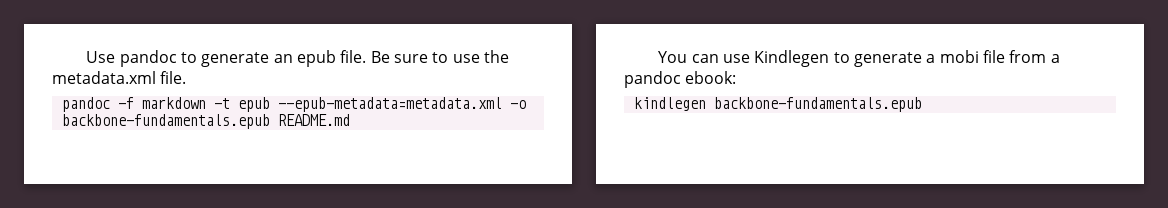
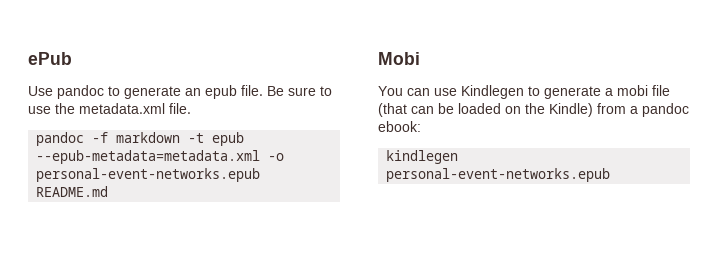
+ ePub
- pandoc -f markdown -t epub --epub-metadata=metadata.xml -o backbone-fundamentals.epub README.md
+ pandoc -f markdown -t epub --epub-metadata=metadata.xml -o personal-event-networks.epub README.md
+ Mobi
- You can use Kindlegen to generate a mobi file from a pandoc ebook:
+ You can use Kindlegen to generate a mobi file (that can be loaded on the Kindle) from a pandoc ebook:
- kindlegen backbone-fundamentals.epub
+ kindlegen personal-event-networks.epub

